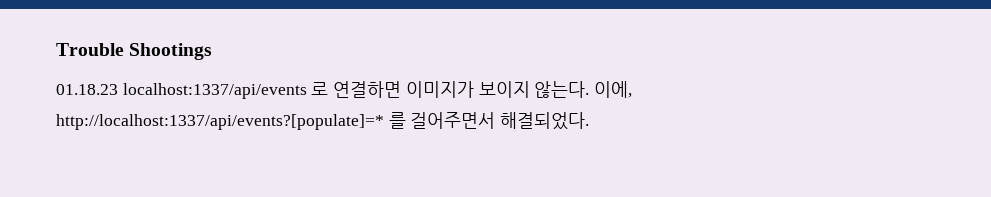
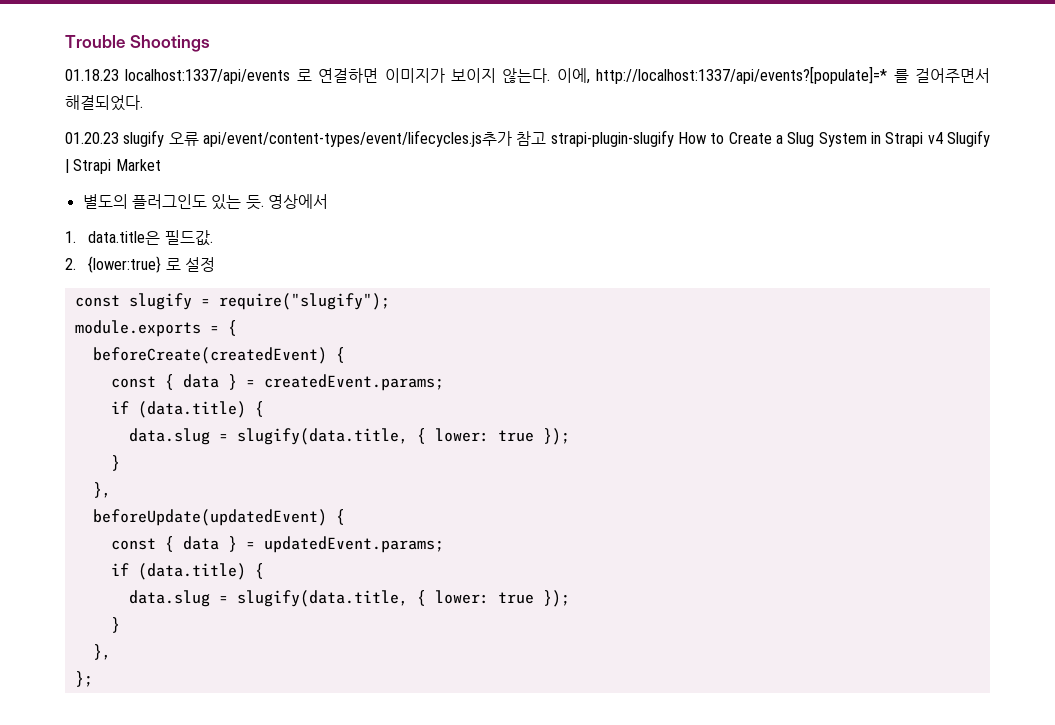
+ 01.20.23 slugify 오류 api/event/content-types/event/lifecycles.js추가 참고 strapi-plugin-slugify How to Create a Slug System in Strapi v4 Slugify | Strapi Market
+ 별도의 플러그인도 있는 듯. 영상에서
+ 1. data.title은 필드값.
+ 2. {lower:true} 로 설정
+ const slugify = require("slugify");
+ module.exports = {
+ beforeCreate(createdEvent) {
+ const { data } = createdEvent.params;
+ if (data.title) {
+ data.slug = slugify(data.title, { lower: true });
+ }
+ },
+ beforeUpdate(updatedEvent) {
+ const { data } = updatedEvent.params;
+ if (data.title) {
+ data.slug = slugify(data.title, { lower: true });
+ }
+ },
+ };

